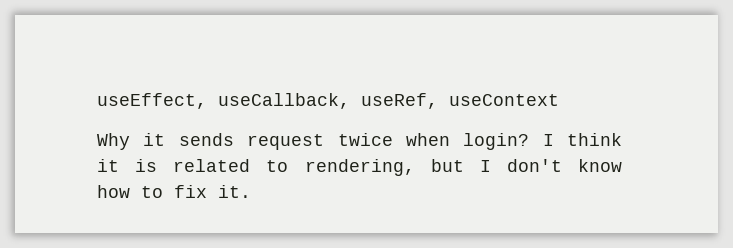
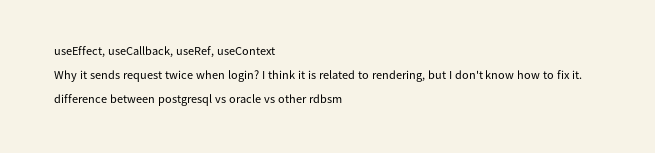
+ difference between postgresql vs oracle vs other rdbsm

